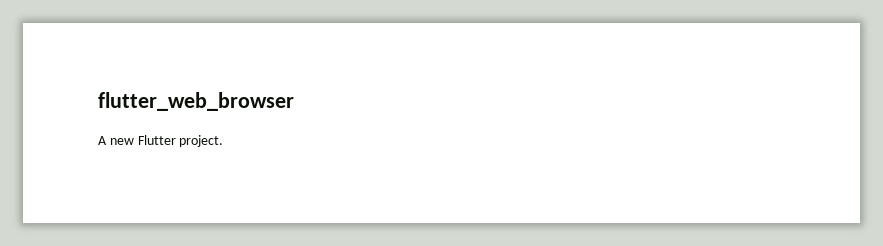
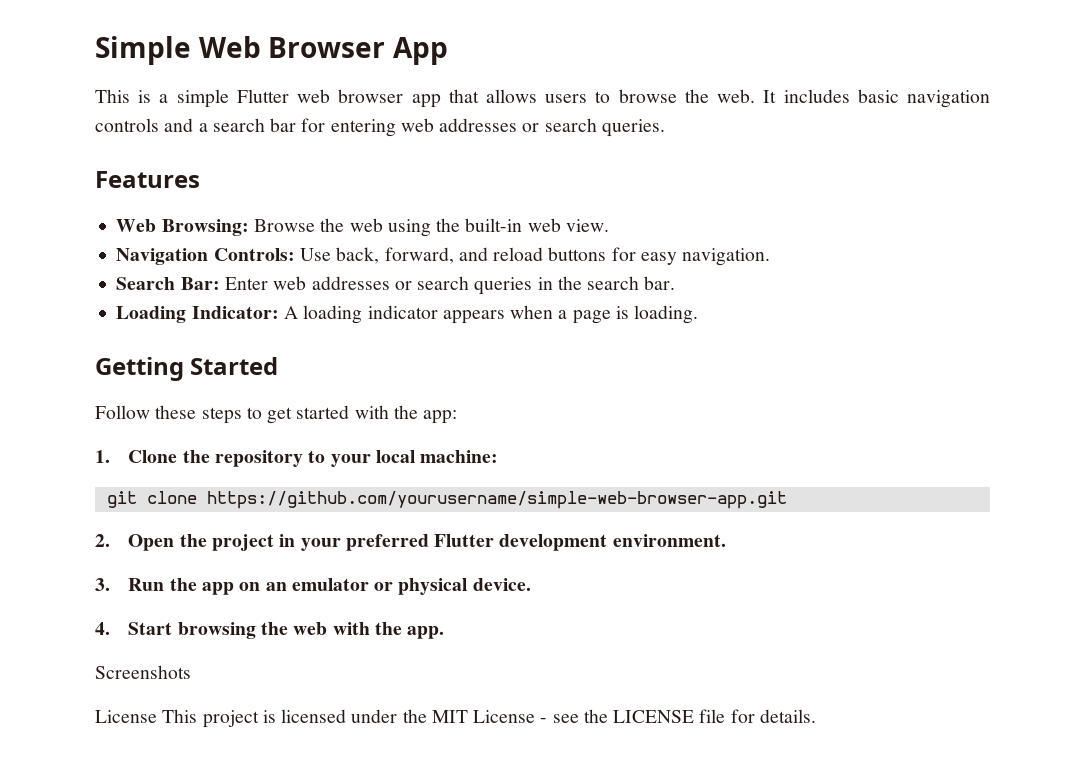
- flutter_web_browser
- A new Flutter project.
+ Simple Web Browser App
+ This is a simple Flutter web browser app that allows users to browse the web. It includes basic navigation controls and a search bar for entering web addresses or search queries.
+ Features
+ Web Browsing: Browse the web using the built-in web view.
+ Navigation Controls: Use back, forward, and reload buttons for easy navigation.
+ Search Bar: Enter web addresses or search queries in the search bar.
+ Loading Indicator: A loading indicator appears when a page is loading.
+ Getting Started
+ Follow these steps to get started with the app:
+ 1. Clone the repository to your local machine:
+ git clone https://github.com/yourusername/simple-web-browser-app.git
+ 2. Open the project in your preferred Flutter development environment.
+ 3. Run the app on an emulator or physical device.
+ 4. Start browsing the web with the app.
+ Screenshots
+ License This project is licensed under the MIT License - see the LICENSE file for details.

